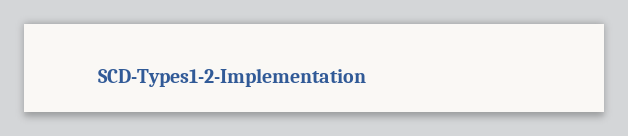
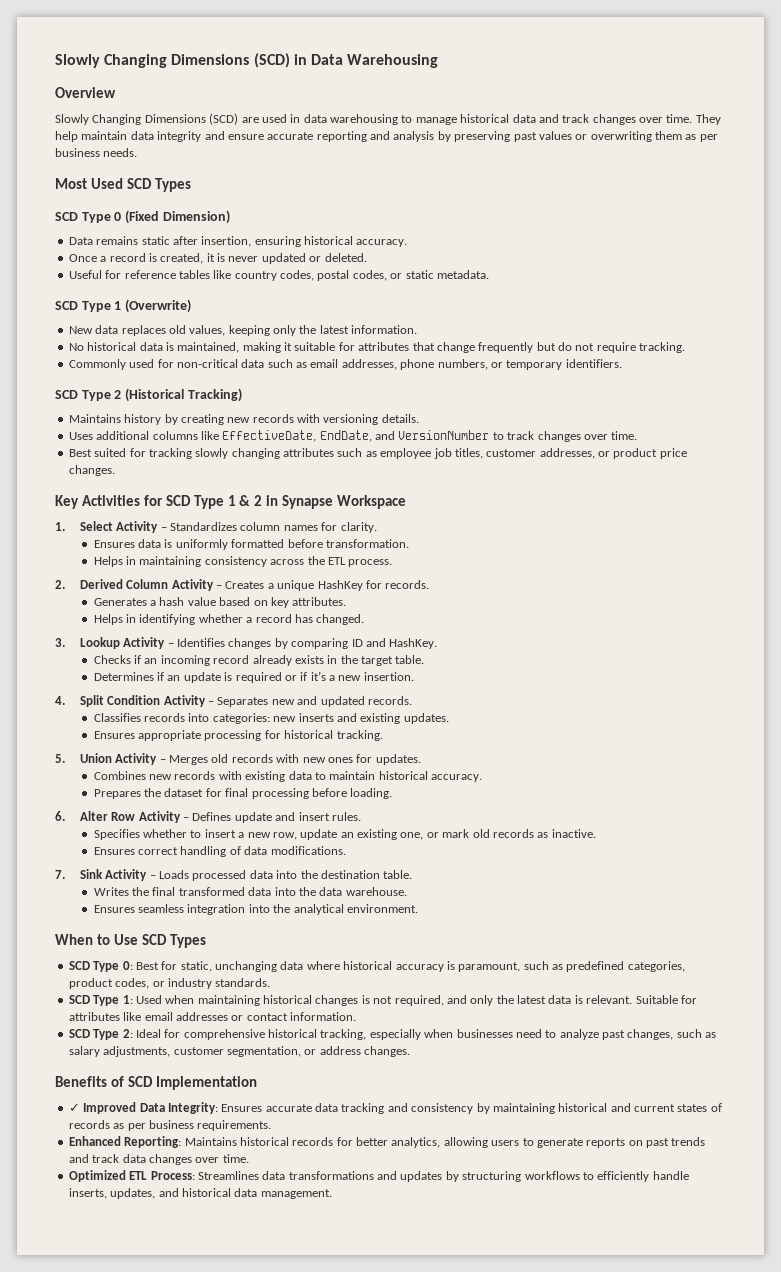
- SCD-Types1-2-Implementation
+ Slowly Changing Dimensions (SCD) in Data Warehousing
+ Overview
+ Slowly Changing Dimensions (SCD) are used in data warehousing to manage historical data and track changes over time. They help maintain data integrity and ensure accurate reporting and analysis by preserving past values or overwriting them as per business needs.
+ Most Used SCD Types
+ SCD Type 0 (Fixed Dimension)
+ Data remains static after insertion, ensuring historical accuracy.
+ Once a record is created, it is never updated or deleted.
+ Useful for reference tables like country codes, postal codes, or static metadata.
+ SCD Type 1 (Overwrite)
+ New data replaces old values, keeping only the latest information.
+ No historical data is maintained, making it suitable for attributes that change frequently but do not require tracking.
+ Commonly used for non-critical data such as email addresses, phone numbers, or temporary identifiers.
+ SCD Type 2 (Historical Tracking)
+ Maintains history by creating new records with versioning details.
+ Uses additional columns like EffectiveDate, EndDate, and VersionNumber to track changes over time.
+ Best suited for tracking slowly changing attributes such as employee job titles, customer addresses, or product price changes.
+ Key Activities for SCD Type 1 & 2 in Synapse Workspace
+ 1. Select Activity – Standardizes column names for clarity.
+ Ensures data is uniformly formatted before transformation.
+ Helps in maintaining consistency across the ETL process.
+ 2. Derived Column Activity – Creates a unique HashKey for records.
+ Generates a hash value based on key attributes.
+ Helps in identifying whether a record has changed.
+ 3. Lookup Activity – Identifies changes by comparing ID and HashKey.
+ Checks if an incoming record already exists in the target table.
+ Determines if an update is required or if it’s a new insertion.
+ 4. Split Condition Activity – Separates new and updated records.
+ Classifies records into categories: new inserts and existing updates.
+ Ensures appropriate processing for historical tracking.
+ 5. Union Activity – Merges old records with new ones for updates.
+ Combines new records with existing data to maintain historical accuracy.
+ Prepares the dataset for final processing before loading.
+ 6. Alter Row Activity – Defines update and insert rules.
+ Specifies whether to insert a new row, update an existing one, or mark old records as inactive.
+ Ensures correct handling of data modifications.
+ 7. Sink Activity – Loads processed data into the destination table.
+ Writes the final transformed data into the data warehouse.
+ Ensures seamless integration into the analytical environment.
+ When to Use SCD Types
+ SCD Type 0: Best for static, unchanging data where historical accuracy is paramount, such as predefined categories, product codes, or industry standards.
+ SCD Type 1: Used when maintaining historical changes is not required, and only the latest data is relevant. Suitable for attributes like email addresses or contact information.
+ SCD Type 2: Ideal for comprehensive historical tracking, especially when businesses need to analyze past changes, such as salary adjustments, customer segmentation, or address changes.
+ Benefits of SCD Implementation
+ ✓ Improved Data Integrity: Ensures accurate data tracking and consistency by maintaining historical and current states of records as per business requirements.
+ Enhanced Reporting: Maintains historical records for better analytics, allowing users to generate reports on past trends and track data changes over time.
+ Optimized ETL Process: Streamlines data transformations and updates by structuring workflows to efficiently handle inserts, updates, and historical data management.

